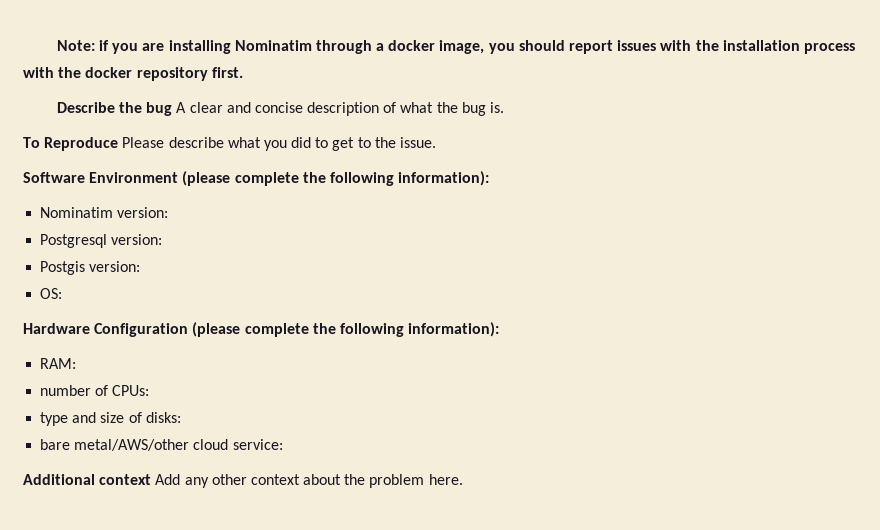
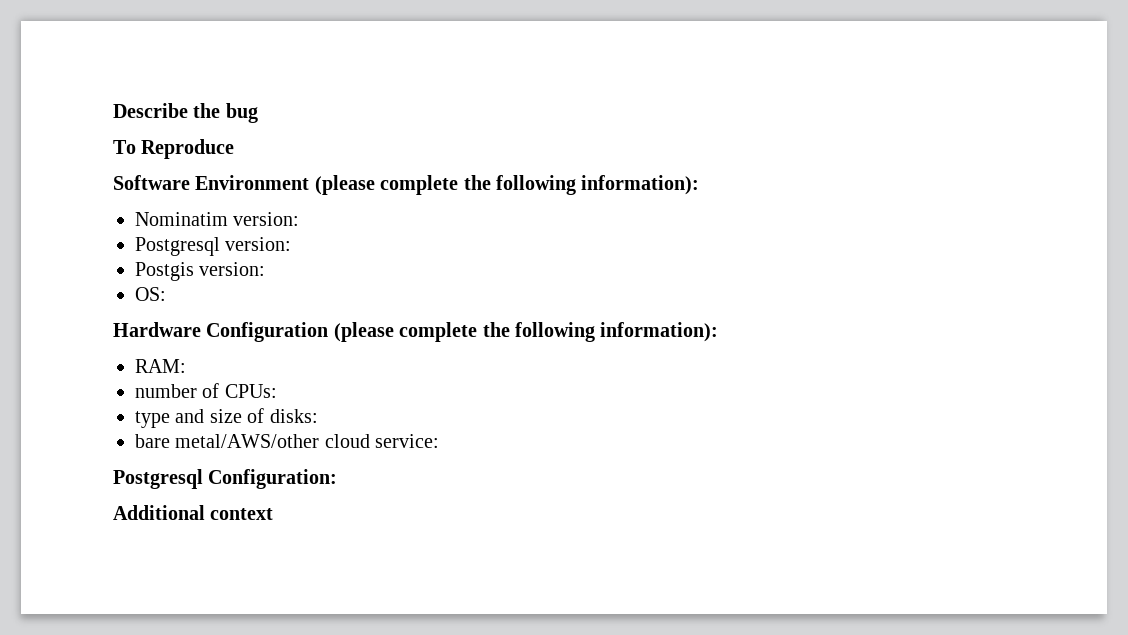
- Note: if you are installing Nominatim through a docker image, you should report issues with the installation process with the docker repository first.
- Describe the bug A clear and concise description of what the bug is.
- To Reproduce Please describe what you did to get to the issue.
+ Describe the bug
+ To Reproduce
+ Postgresql Configuration:
- Additional context Add any other context about the problem here.
+ Additional context

